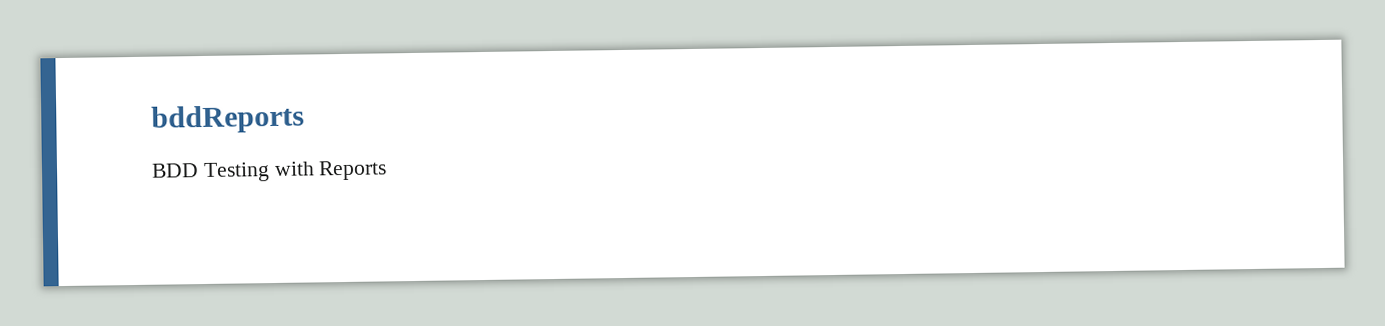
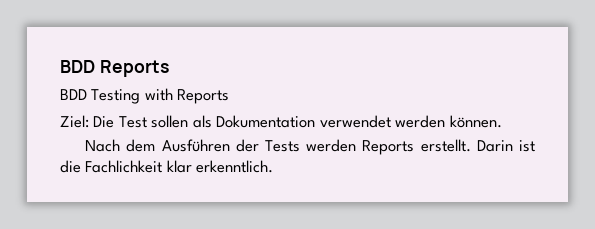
- bddReports
+ BDD Reports
+ Ziel: Die Test sollen als Dokumentation verwendet werden können.
+ Nach dem Ausführen der Tests werden Reports erstellt. Darin ist die Fachlichkeit klar erkenntlich.

